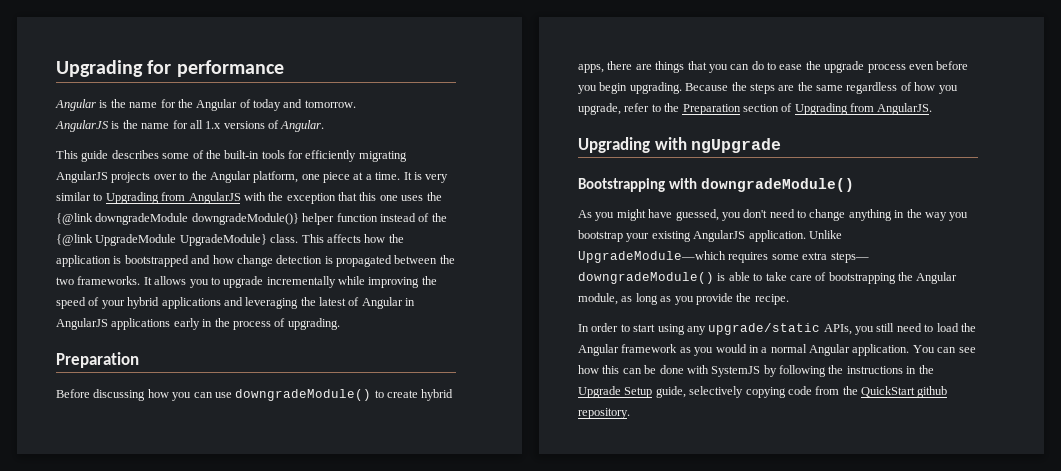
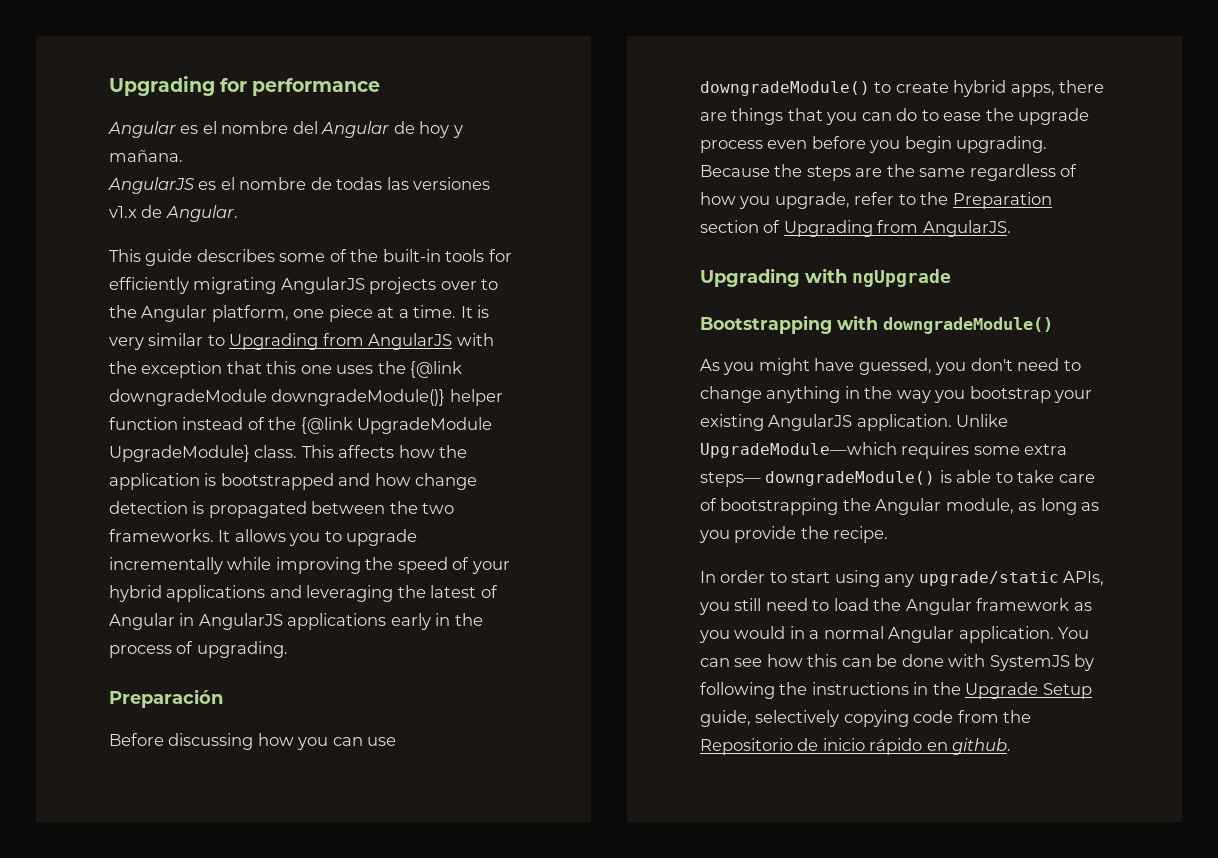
- Angular is the name for the Angular of today and tomorrow.
- AngularJS is the name for all 1.x versions of Angular.
+ Angular es el nombre del Angular de hoy y mañana.
+ AngularJS es el nombre de todas las versiones v1.x de Angular.
  It allows you to upgrade incrementally while improving the speed of your hybrid applications and leveraging the latest of Angular in AngularJS applications early in the process of upgrading.
- Preparation
+ Preparación
- You can see how this can be done with SystemJS by following the instructions in the Upgrade Setup guide, selectively copying code from the QuickStart github repository.
+ You can see how this can be done with SystemJS by following the instructions in the Upgrade Setup guide, selectively copying code from the Repositorio de inicio rápido en github.

